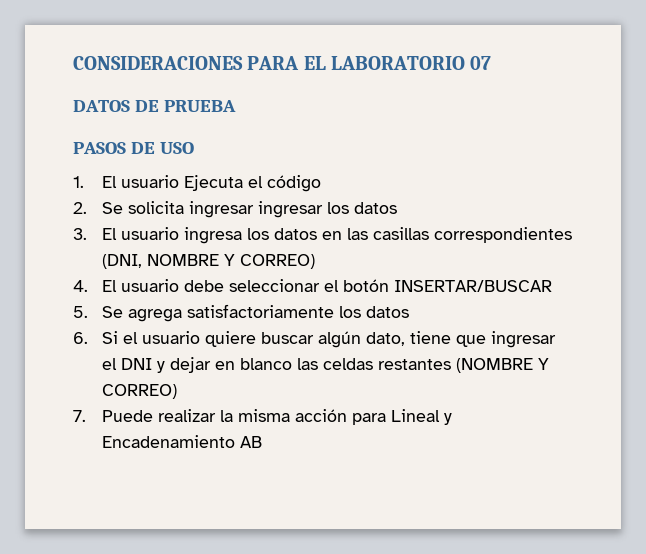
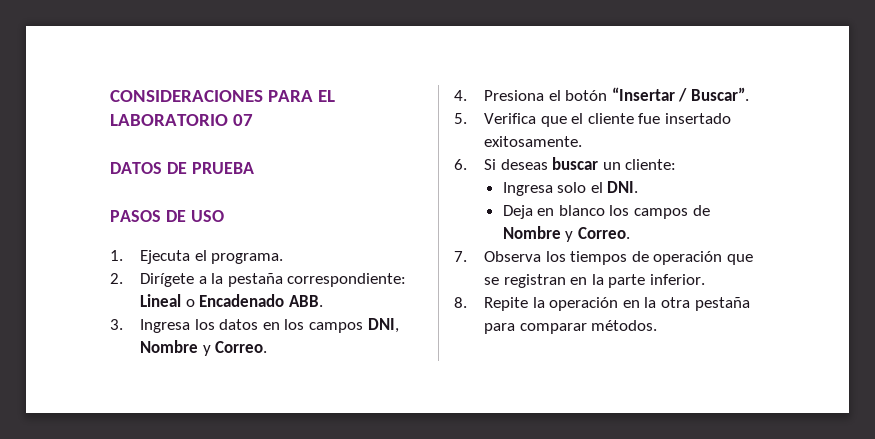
- 1. El usuario Ejecuta el código
+ 1. Ejecuta el programa.
- 2. Se solicita ingresar ingresar los datos
- 3. El usuario ingresa los datos en las casillas correspondientes (DNI, NOMBRE Y CORREO)
- 4. El usuario debe seleccionar el botón INSERTAR/BUSCAR
- 5. Se agrega satisfactoriamente los datos
- 6. Si el usuario quiere buscar algún dato, tiene que ingresar el DNI y dejar en blanco las celdas restantes (NOMBRE Y CORREO)
- 7. Puede realizar la misma acción para Lineal y Encadenamiento AB
+ 2. Dirígete a la pestaña correspondiente: Lineal o Encadenado ABB.
+ 3. Ingresa los datos en los campos DNI, Nombre y Correo.
+ 4. Presiona el botón “Insertar / Buscar”.
+ 5. Verifica que el cliente fue insertado exitosamente.
+ 6. Si deseas buscar un cliente:
+ Ingresa solo el DNI.
+ Deja en blanco los campos de Nombre y Correo.
+ 7. Observa los tiempos de operación que se registran en la parte inferior.
+ 8. Repite la operación en la otra pestaña para comparar métodos.

